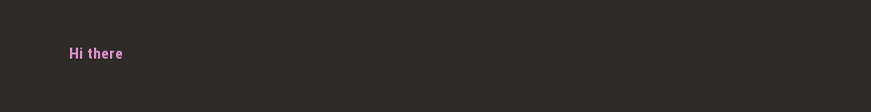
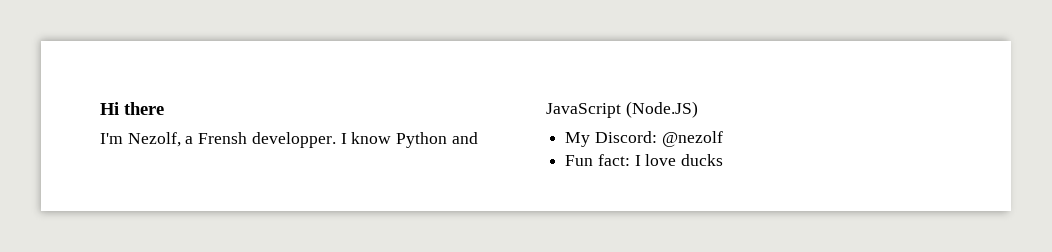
+ I'm Nezolf, a Frensh developper. I know Python and JavaScript (Node.JS)
+ My Discord: @nezolf
+ Fun fact: I love ducks

